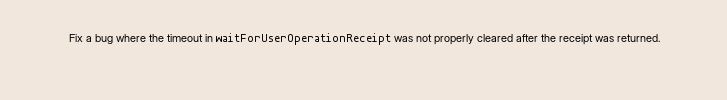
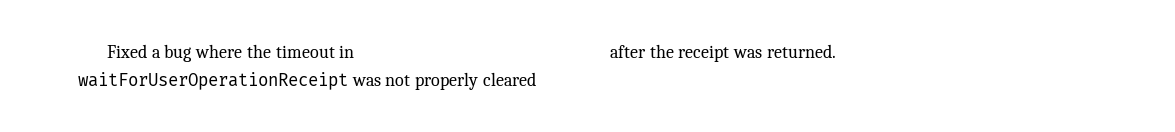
- Fix a bug where the timeout in waitForUserOperationReceipt was not properly cleared after the receipt was returned.
+ Fixed a bug where the timeout in waitForUserOperationReceipt was not properly cleared after the receipt was returned.

